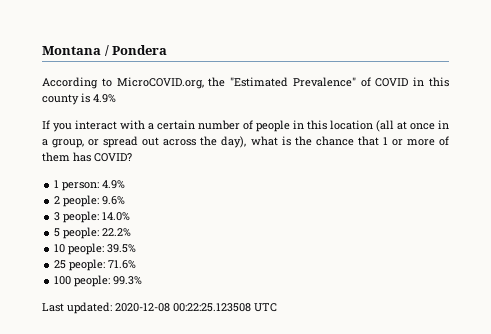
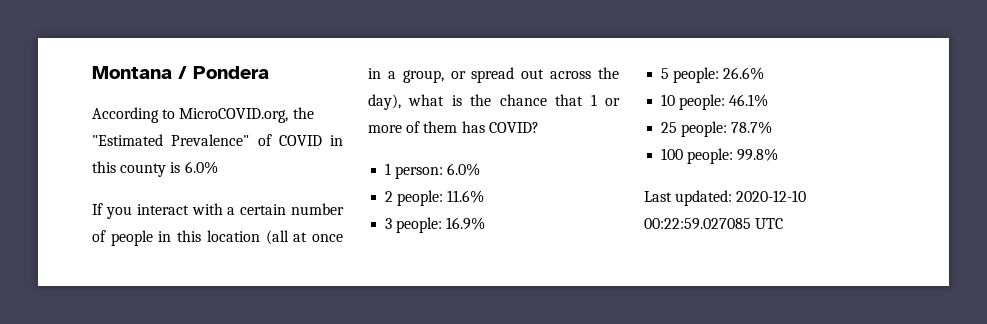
- According to MicroCOVID.org, the "Estimated Prevalence" of COVID in this county is 4.9%
+ According to MicroCOVID.org, the "Estimated Prevalence" of COVID in this county is 6.0%
- 1 person: 4.9%
+ 1 person: 6.0%
- 2 people: 9.6%
+ 2 people: 11.6%
- 3 people: 14.0%
+ 3 people: 16.9%
- 5 people: 22.2%
+ 5 people: 26.6%
- 10 people: 39.5%
+ 10 people: 46.1%
- 25 people: 71.6%
+ 25 people: 78.7%
- 100 people: 99.3%
+ 100 people: 99.8%
- Last updated: 2020-12-08 00:22:25.123508 UTC
+ Last updated: 2020-12-10 00:22:59.027085 UTC

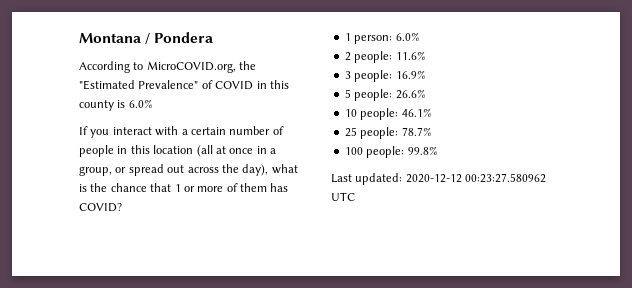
- Last updated: 2020-12-10 00:22:59.027085 UTC
+ Last updated: 2020-12-12 00:23:27.580962 UTC

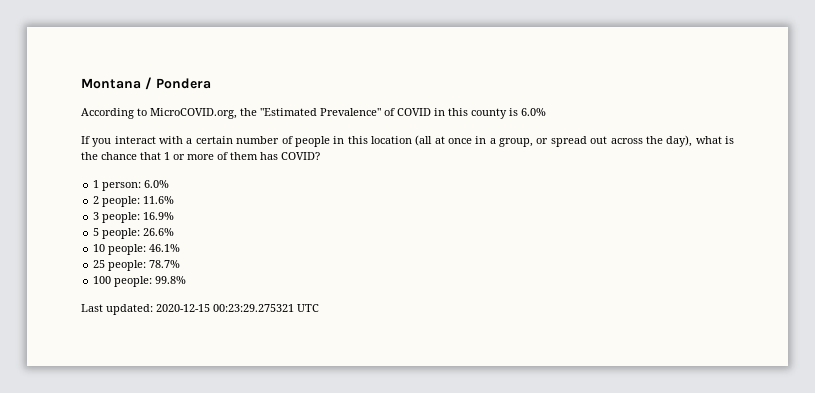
- Last updated: 2020-12-12 00:23:27.580962 UTC
+ Last updated: 2020-12-15 00:23:29.275321 UTC

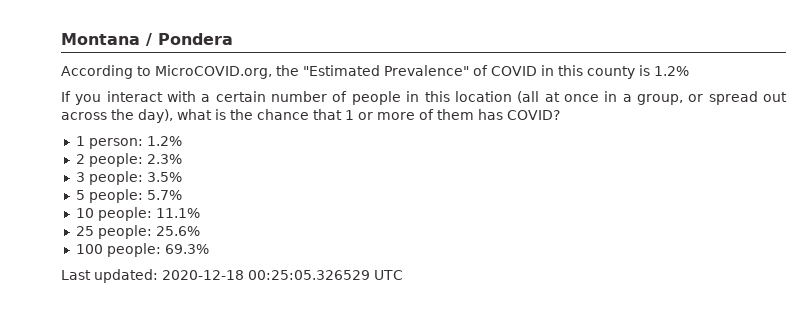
- According to MicroCOVID.org, the "Estimated Prevalence" of COVID in this county is 6.0%
+ According to MicroCOVID.org, the "Estimated Prevalence" of COVID in this county is 1.2%
- 1 person: 6.0%
+ 1 person: 1.2%
- 2 people: 11.6%
+ 2 people: 2.3%
- 3 people: 16.9%
+ 3 people: 3.5%
- 5 people: 26.6%
+ 5 people: 5.7%
- 10 people: 46.1%
+ 10 people: 11.1%
- 25 people: 78.7%
+ 25 people: 25.6%
- 100 people: 99.8%
+ 100 people: 69.3%
- Last updated: 2020-12-15 00:23:29.275321 UTC
+ Last updated: 2020-12-18 00:25:05.326529 UTC

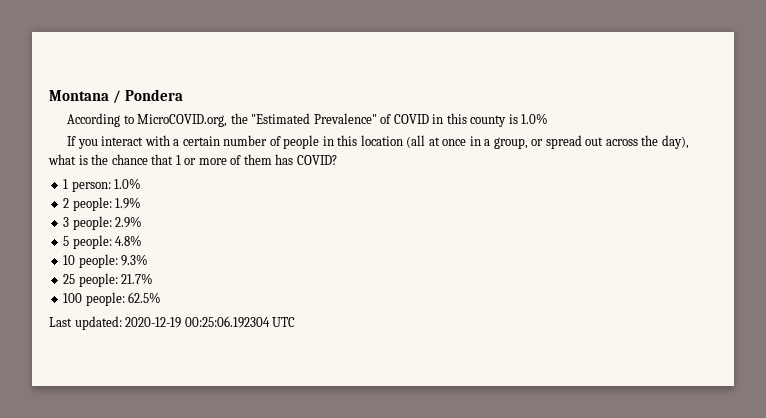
- According to MicroCOVID.org, the "Estimated Prevalence" of COVID in this county is 1.2%
+ According to MicroCOVID.org, the "Estimated Prevalence" of COVID in this county is 1.0%
- 1 person: 1.2%
+ 1 person: 1.0%
- 2 people: 2.3%
+ 2 people: 1.9%
- 3 people: 3.5%
+ 3 people: 2.9%
- 5 people: 5.7%
+ 5 people: 4.8%
- 10 people: 11.1%
+ 10 people: 9.3%
- 25 people: 25.6%
+ 25 people: 21.7%
- 100 people: 69.3%
+ 100 people: 62.5%
- Last updated: 2020-12-18 00:25:05.326529 UTC
+ Last updated: 2020-12-19 00:25:06.192304 UTC

